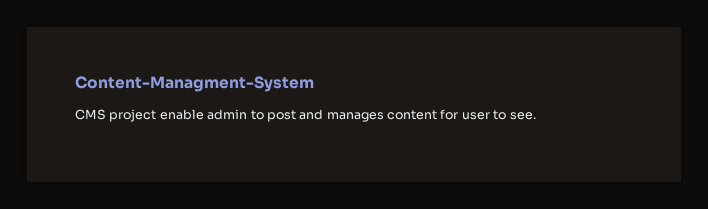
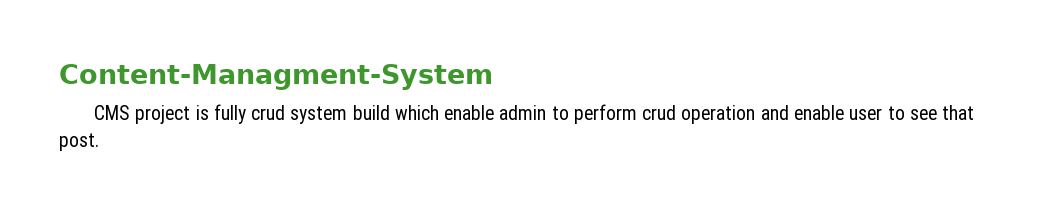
- CMS project enable admin to post and manages content for user to see.
+ CMS project is fully crud system build which enable admin to perform crud operation and enable user to see that post.

